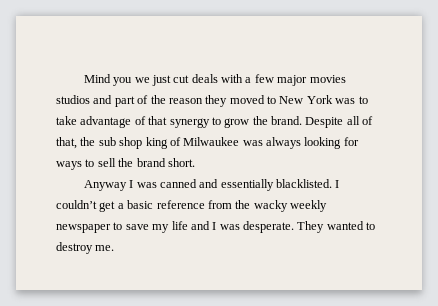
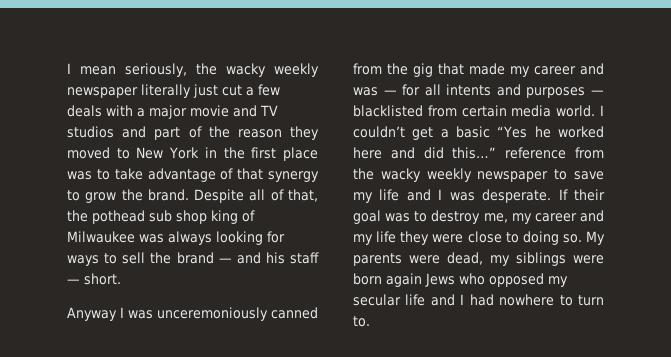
- Mind you we just cut deals with a few major movies studios and part of the reason they moved to New York was to take advantage of that synergy to grow the brand.
+ I mean seriously, the wacky weekly newspaper literally just cut a few deals with a major movie and TV studios and part of the reason they moved to New York in the first place was to take advantage of that synergy to grow the brand.
- Despite all of that, the sub shop king of Milwaukee was always looking for ways to sell the brand short.
+ Despite all of that, the pothead sub shop king of Milwaukee was always looking for ways to sell the brand — and his staff — short.
- Anyway I was canned and essentially blacklisted.
+ Anyway I was unceremoniously canned from the gig that made my career and was — for all intents and purposes — blacklisted from certain media world.
- I couldn’t get a basic reference from the wacky weekly newspaper to save my life and I was desperate.
+ I couldn’t get a basic “Yes he worked here and did this…” reference from the wacky weekly newspaper to save my life and I was desperate.
- They wanted to destroy me.
+ If their goal was to destroy me, my career and my life they were close to doing so. My parents were dead, my siblings were born again Jews who opposed my secular life and I had nowhere to turn to.

